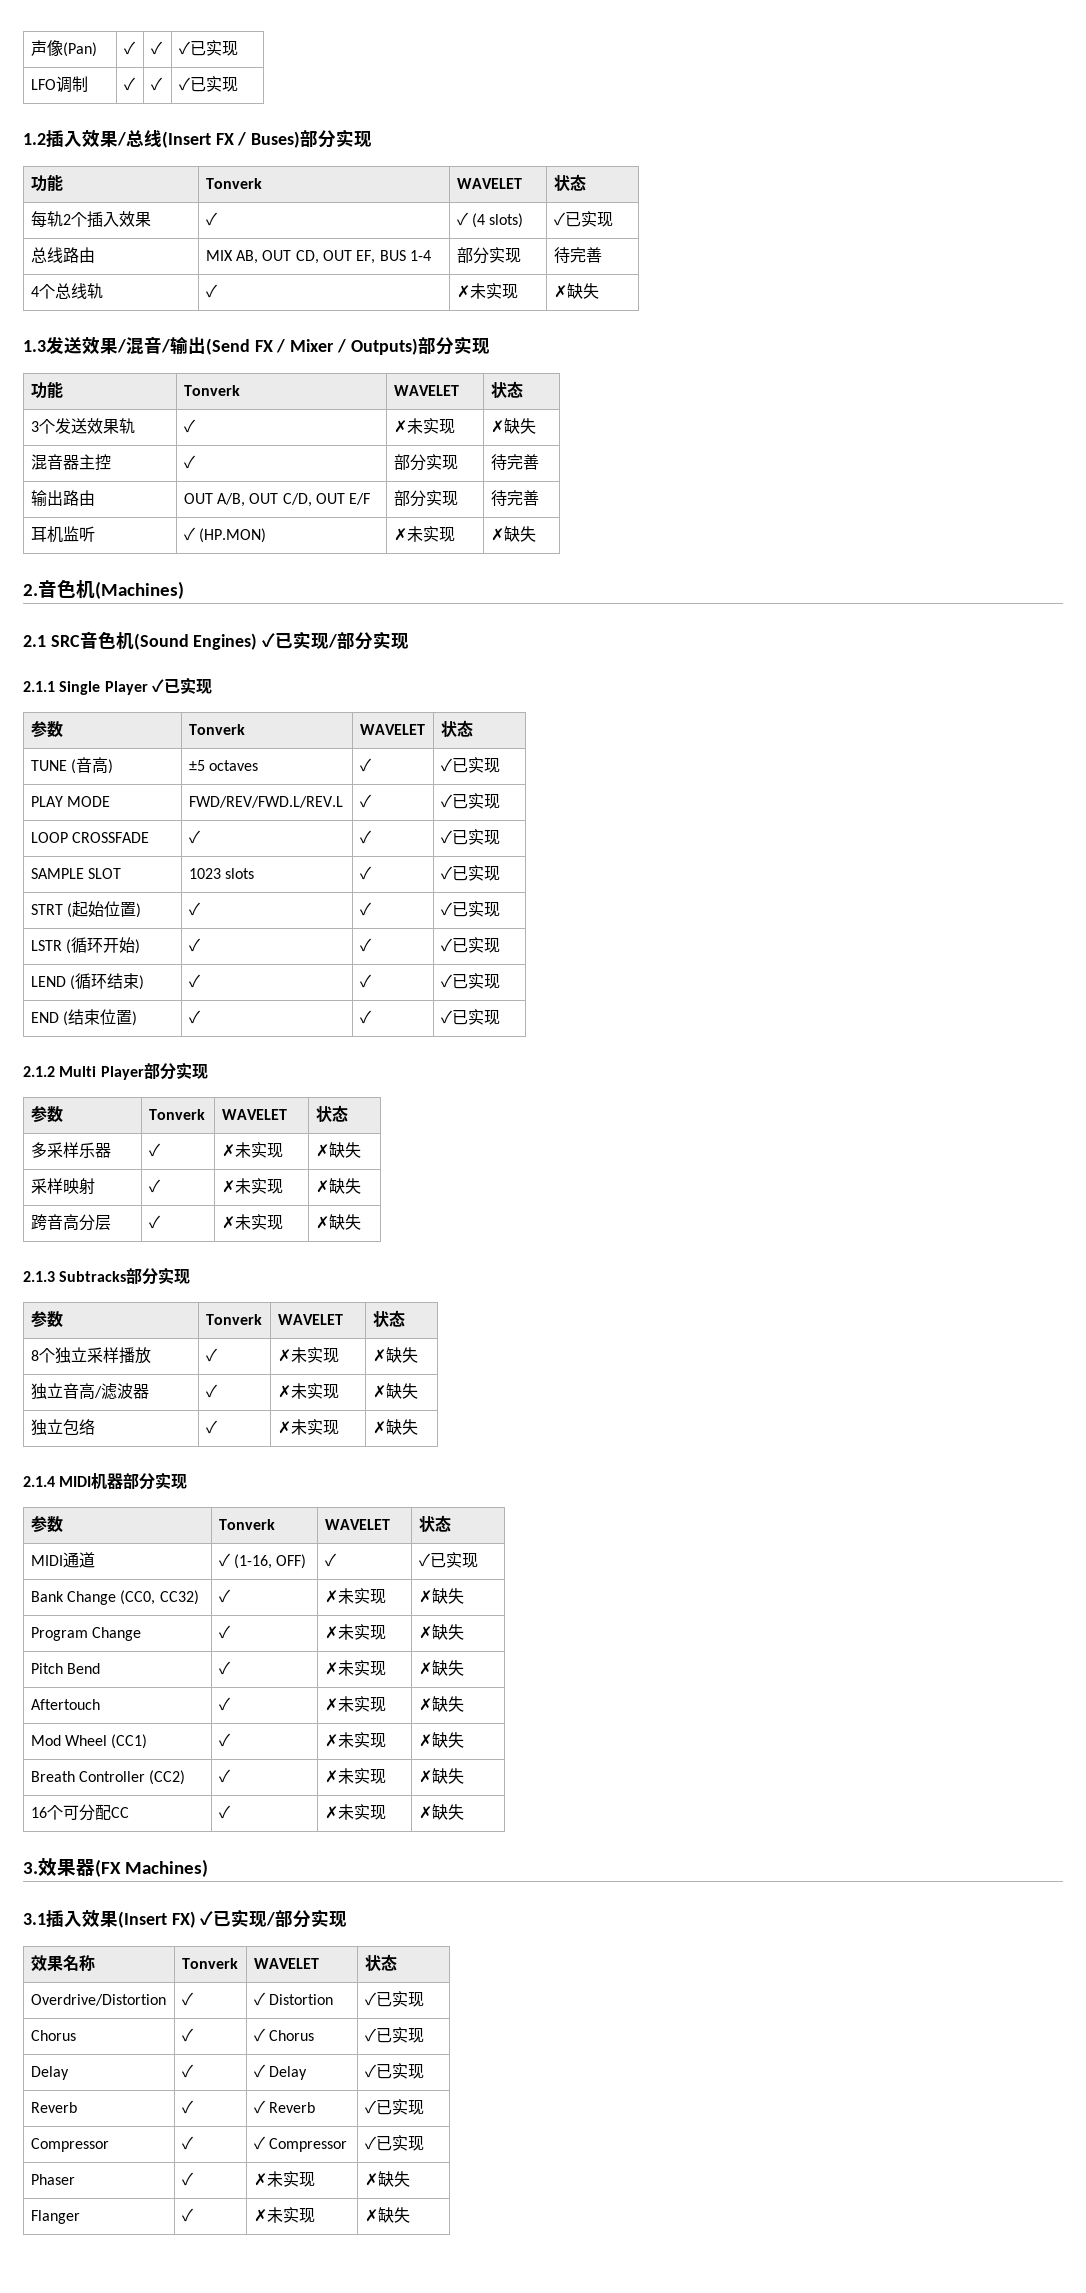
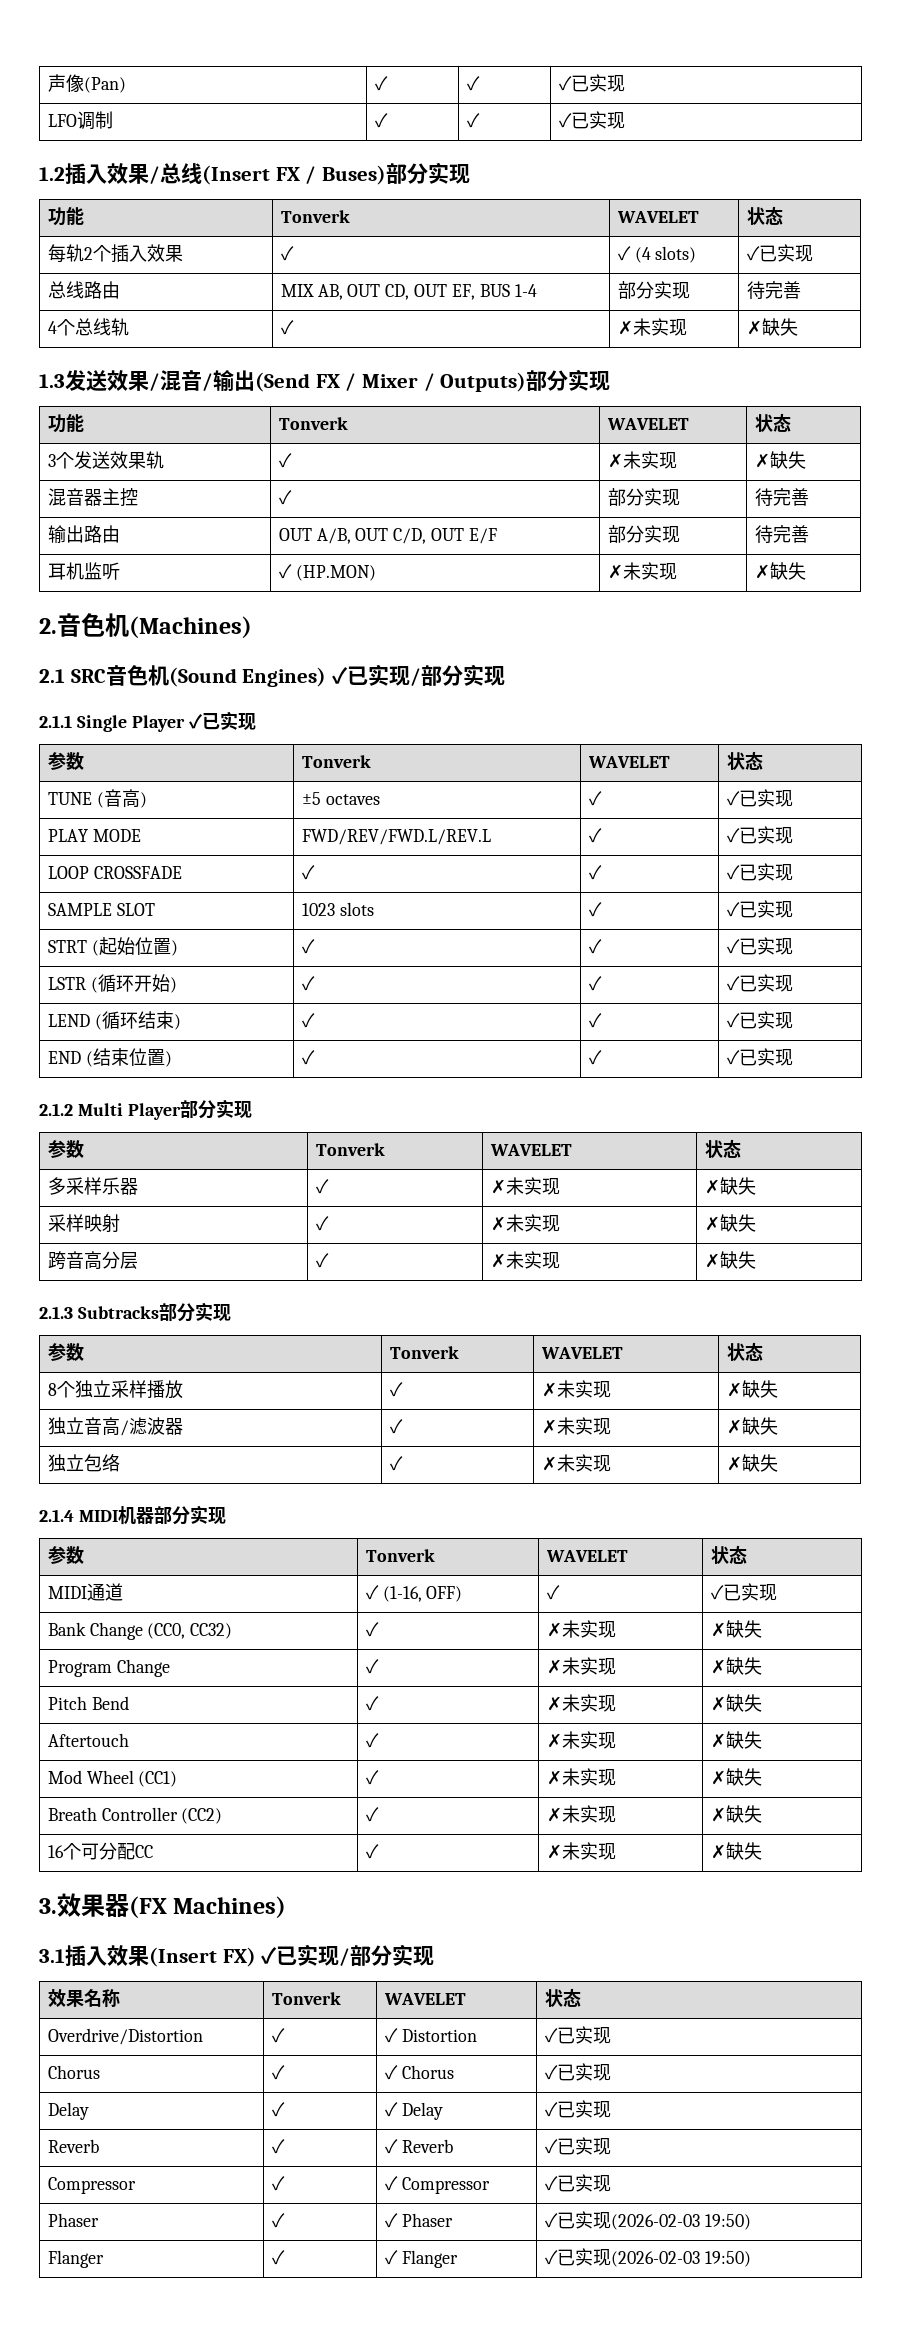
- Phaser | ✓ | ✗未实现 | ✗缺失
+ Phaser | ✓ | ✓ Phaser | ✓已实现(2026-02-03 19:50)
- Flanger | ✓ | ✗未实现 | ✗缺失
+ Flanger | ✓ | ✓ Flanger | ✓已实现(2026-02-03 19:50)

